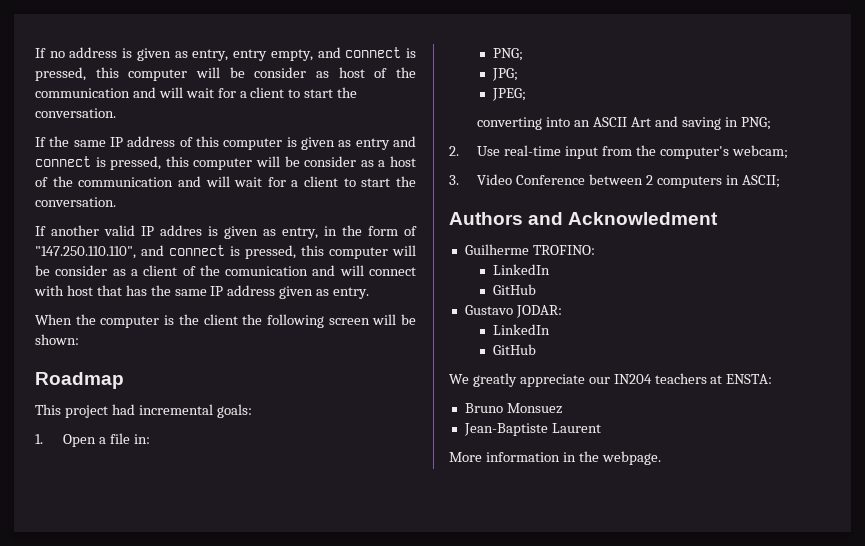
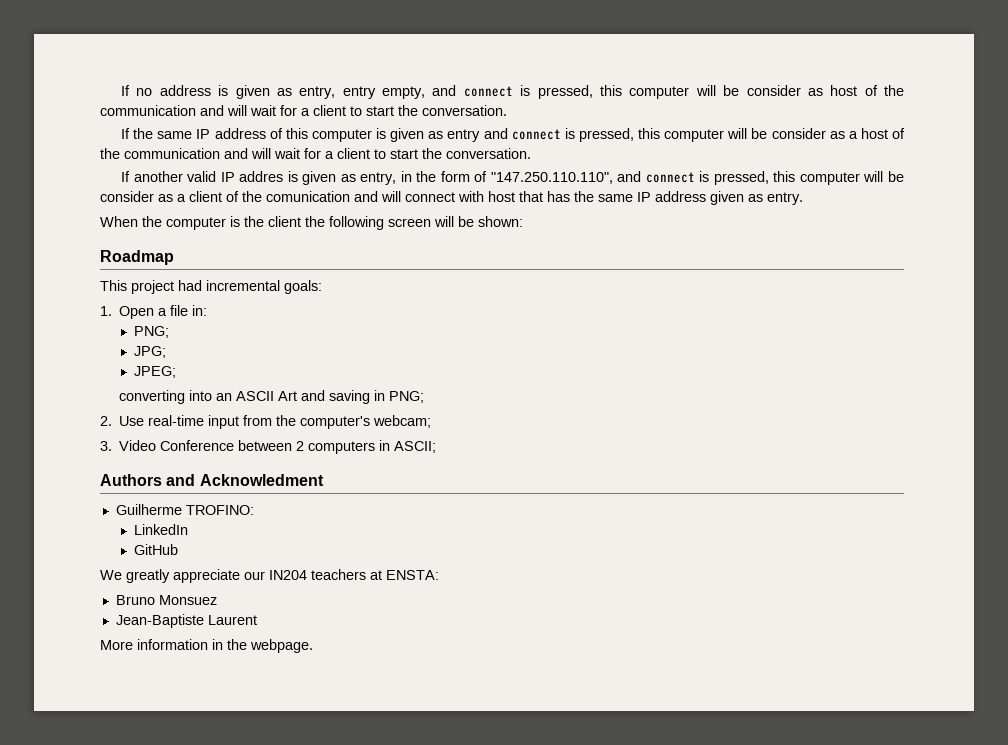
- Gustavo JODAR:
- LinkedIn
- GitHub

